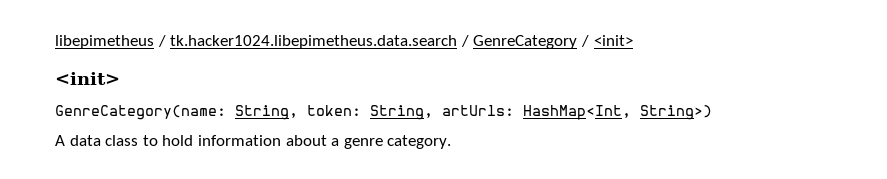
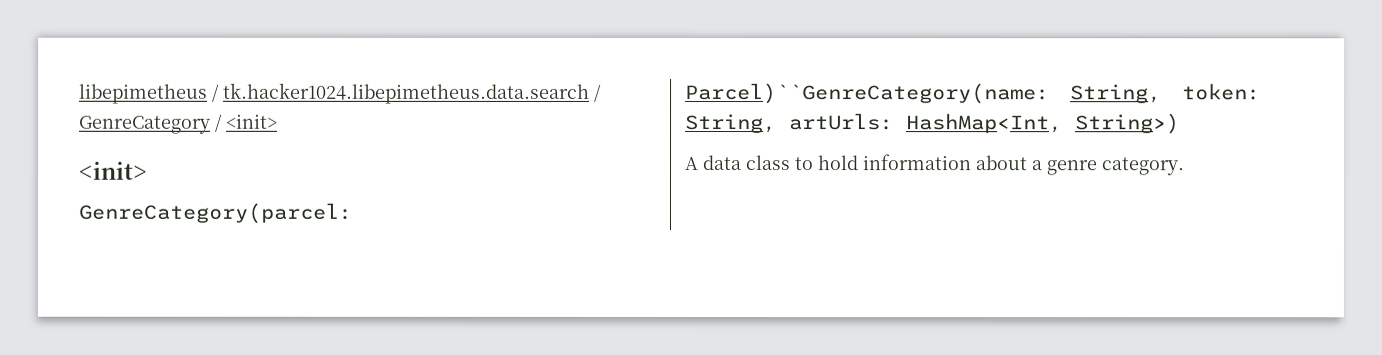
- GenreCategory(name: String, token: String, artUrls: HashMap<Int, String>)
+ GenreCategory(parcel: Parcel)``GenreCategory(name: String, token: String, artUrls: HashMap<Int, String>)

